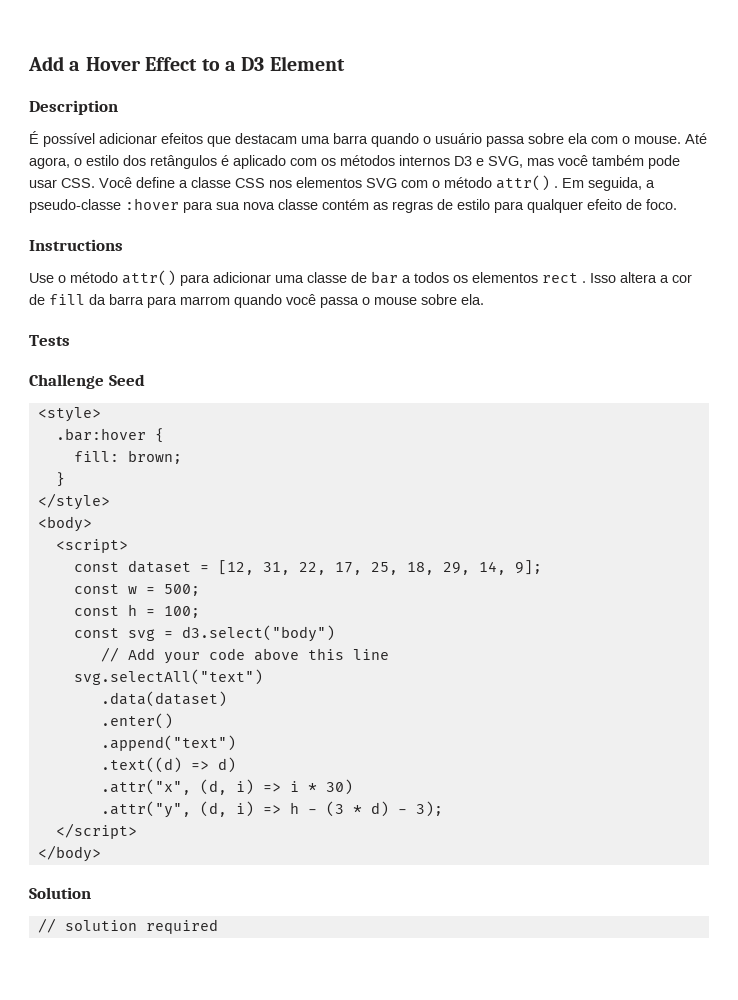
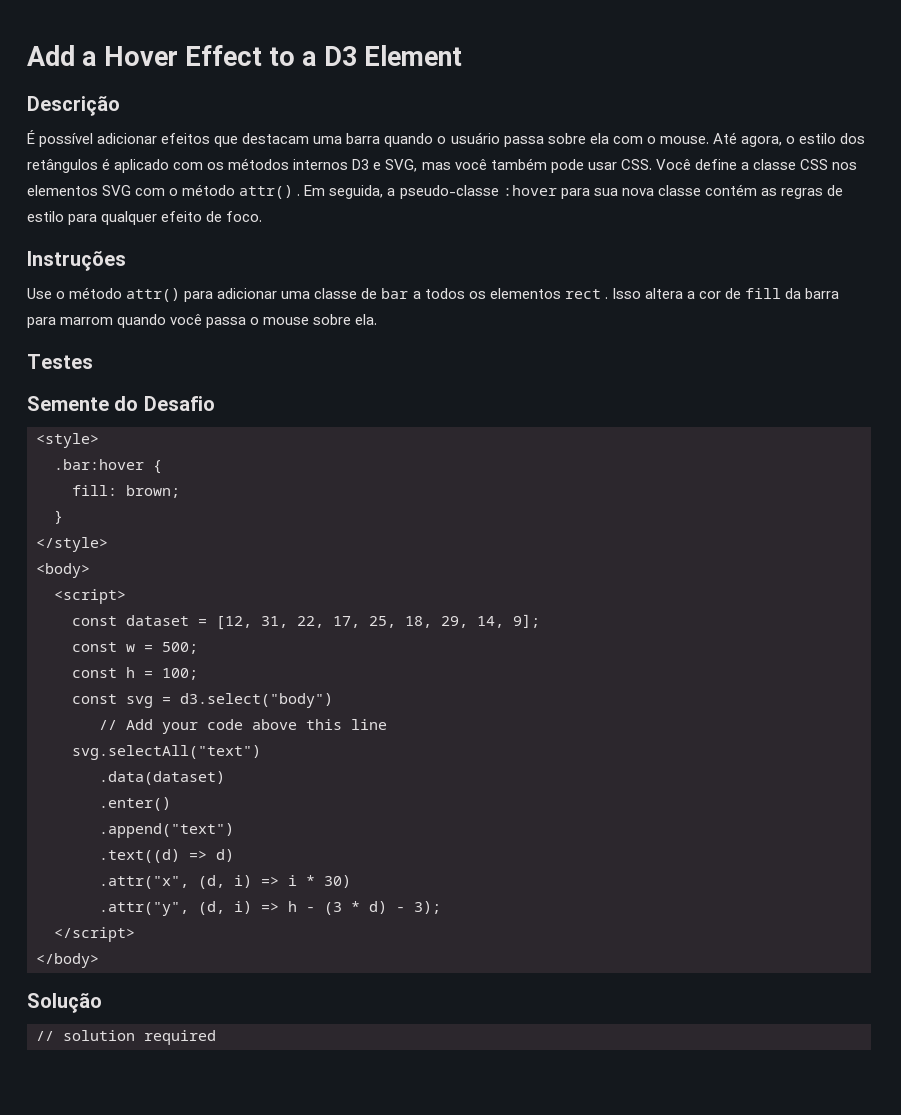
- Description
+ Descrição
- Instructions
+ Instruções
- Tests
- Challenge Seed
+ Testes
+ Semente do Desafio
- Solution
+ Solução

